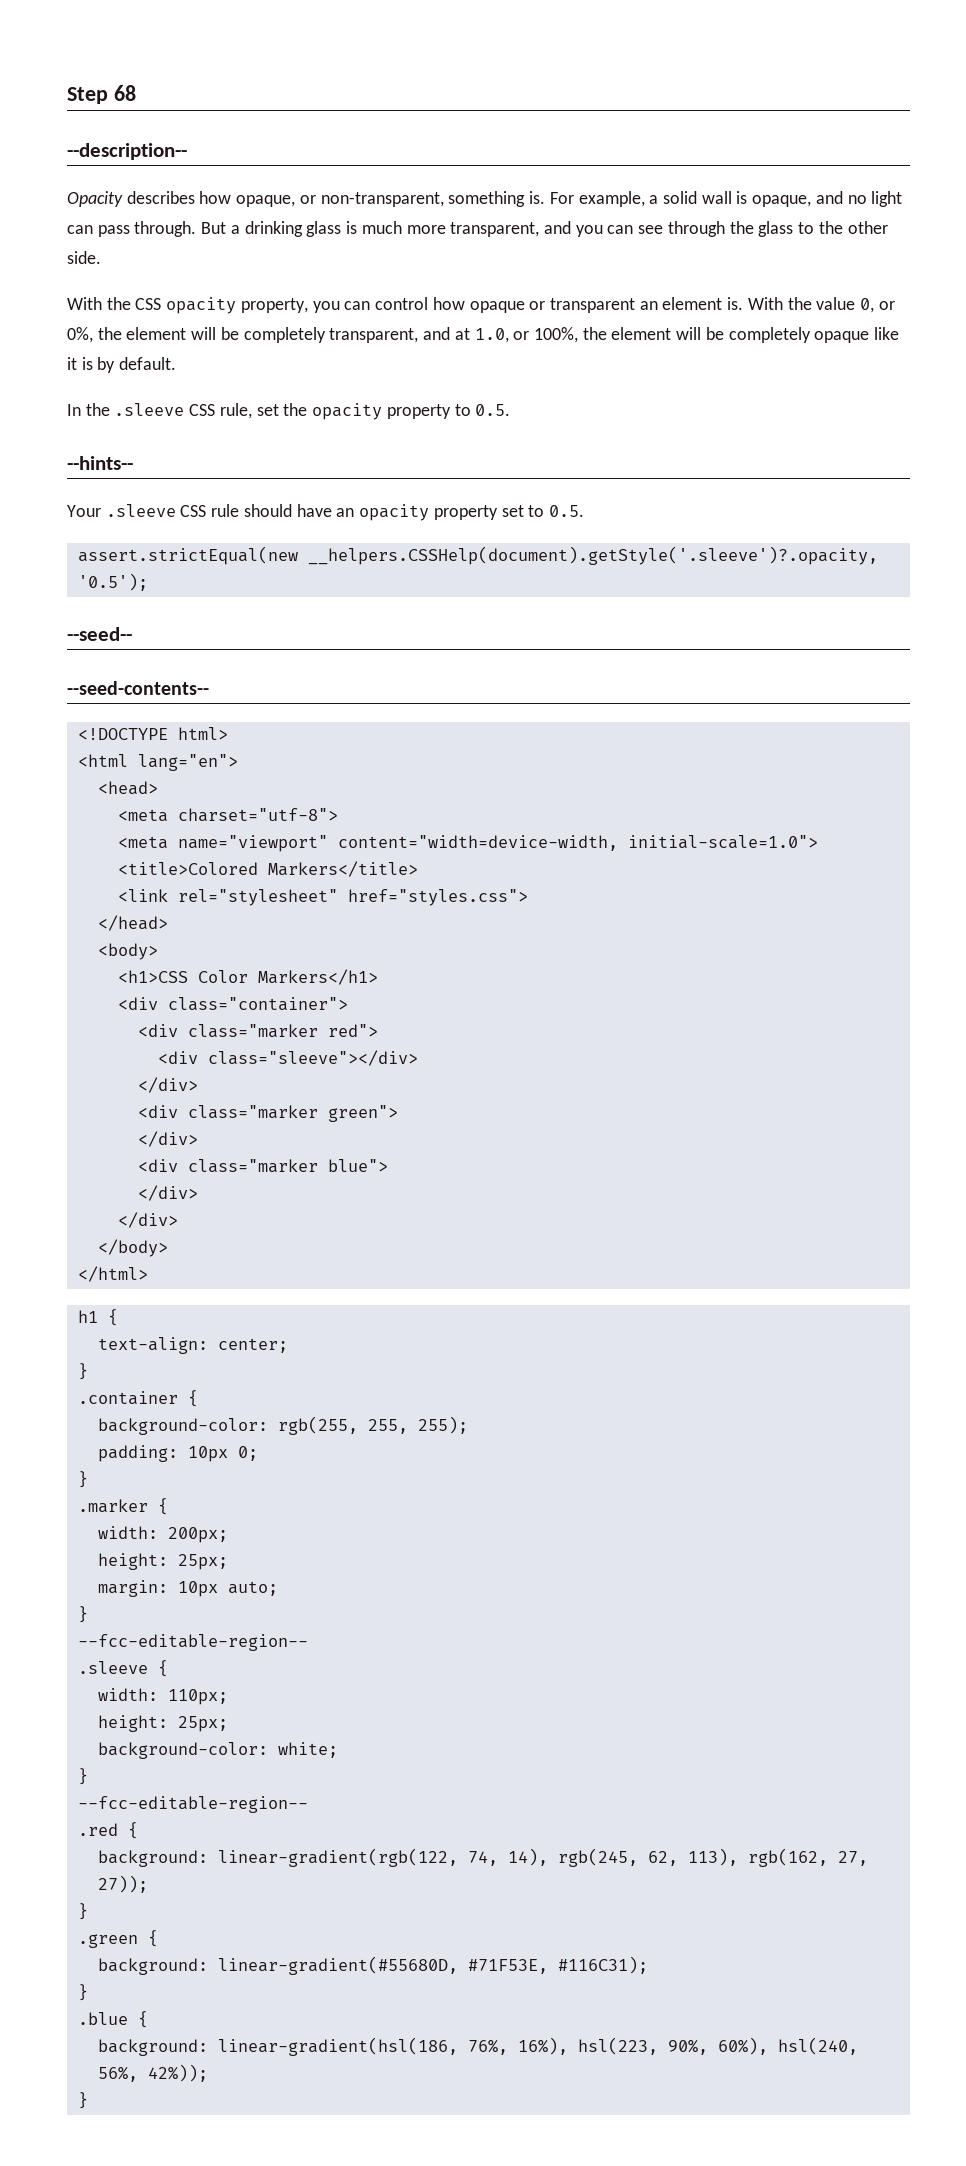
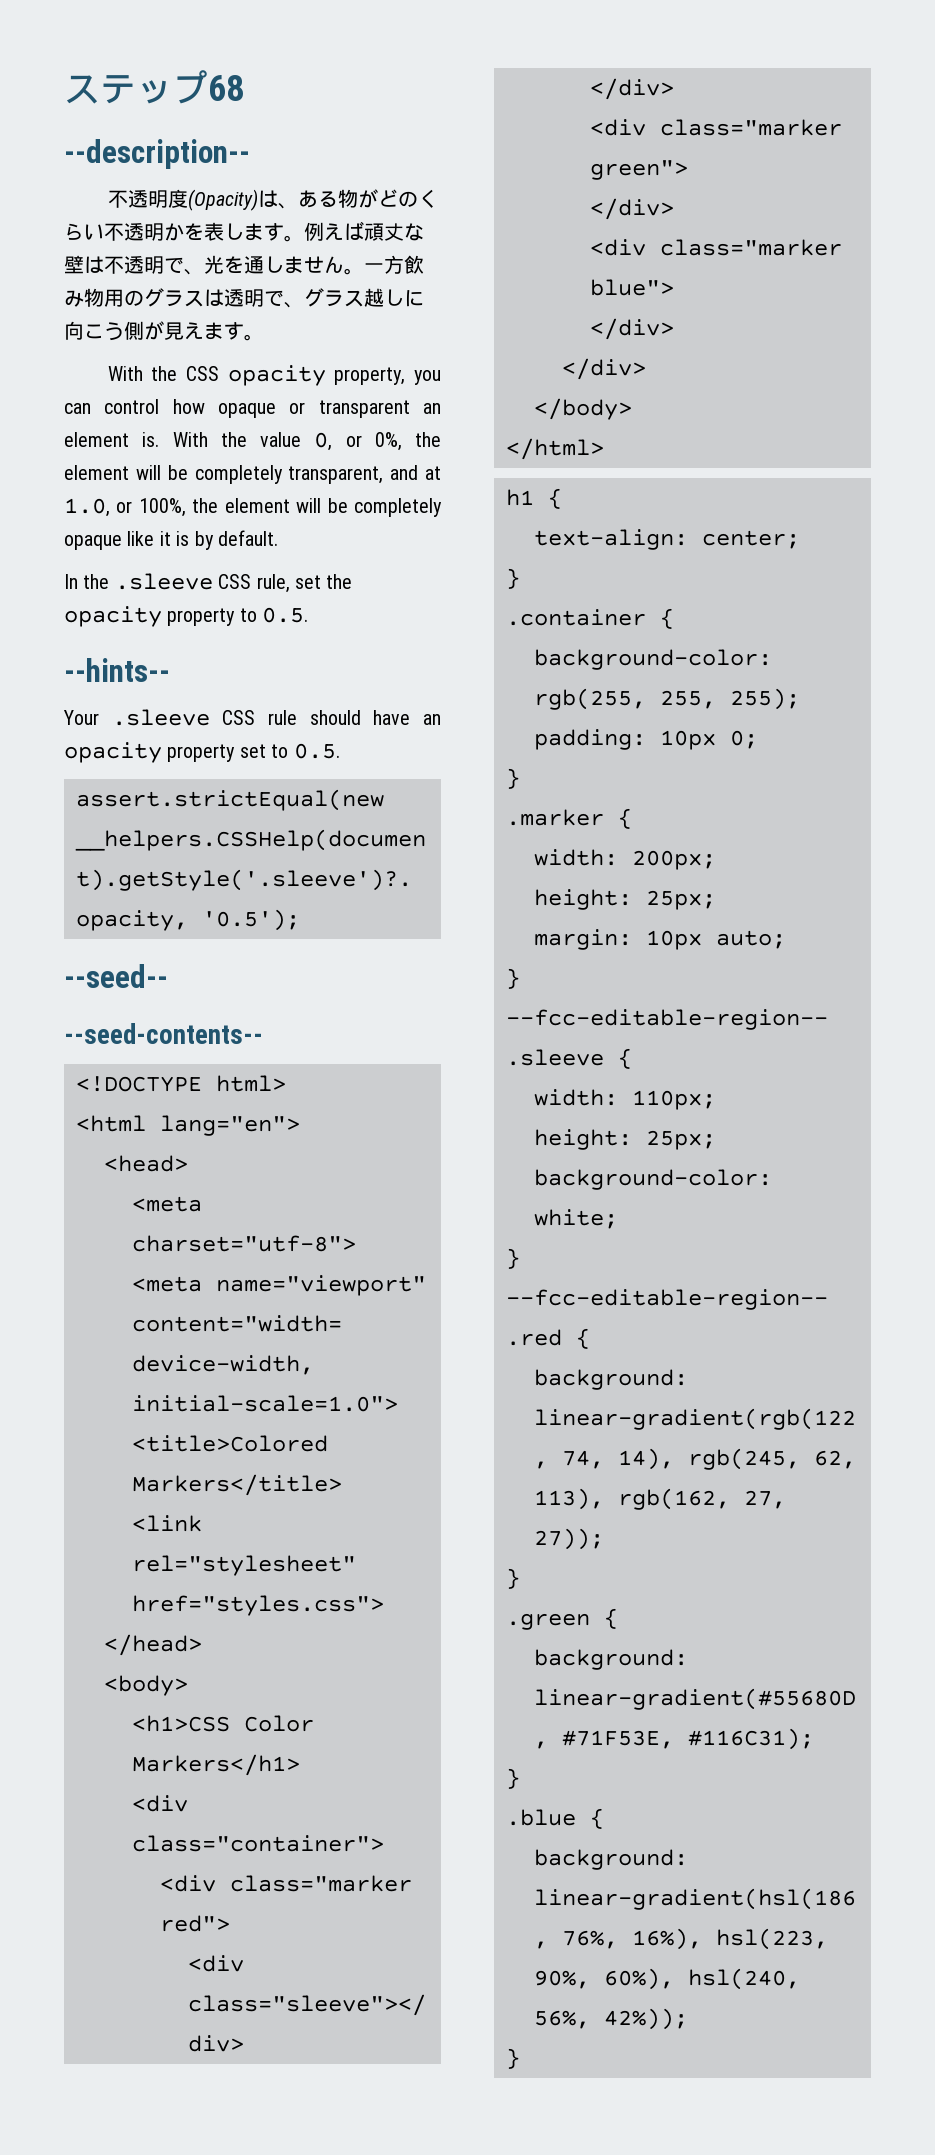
- Step 68
+ ステップ68
- Opacity describes how opaque, or non-transparent, something is. For example, a solid wall is opaque, and no light can pass through. But a drinking glass is much more transparent, and you can see through the glass to the other side.
+ 不透明度(Opacity)は、ある物がどのくらい不透明かを表します。例えば頑丈な壁は不透明で、光を通しません。一方飲み物用のグラスは透明で、グラス越しに向こう側が見えます。

